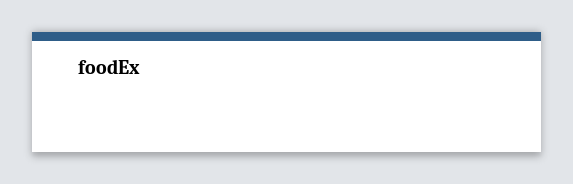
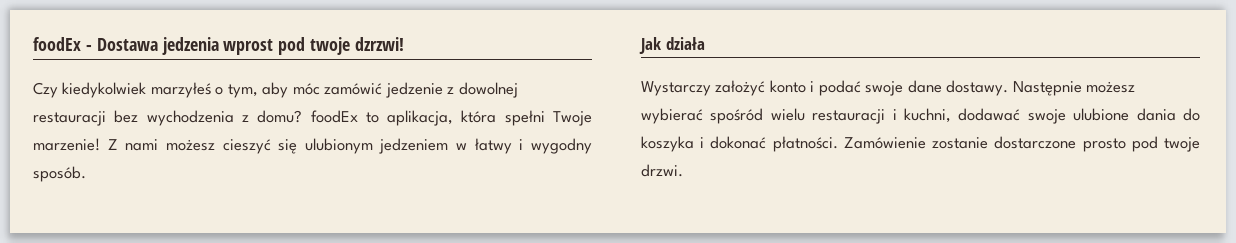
- foodEx
+ foodEx - Dostawa jedzenia wprost pod twoje dzrzwi!
+ Czy kiedykolwiek marzyłeś o tym, aby móc zamówić jedzenie z dowolnej restauracji bez wychodzenia z domu? foodEx to aplikacja, która spełni Twoje marzenie! Z nami możesz cieszyć się ulubionym jedzeniem w łatwy i wygodny sposób.
+ Jak działa
+ Wystarczy założyć konto i podać swoje dane dostawy. Następnie możesz wybierać spośród wielu restauracji i kuchni, dodawać swoje ulubione dania do koszyka i dokonać płatności. Zamówienie zostanie dostarczone prosto pod twoje drzwi.

